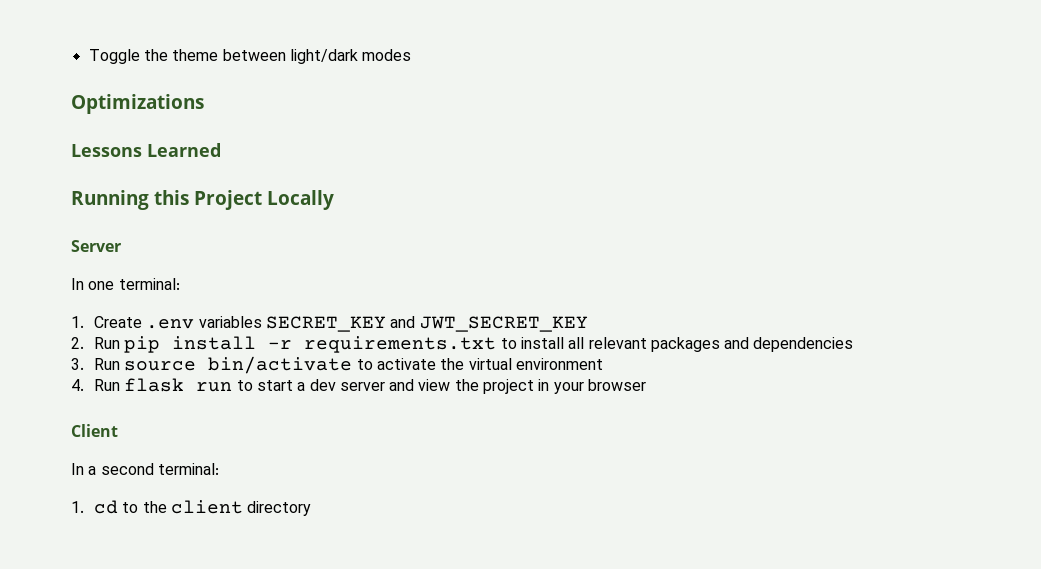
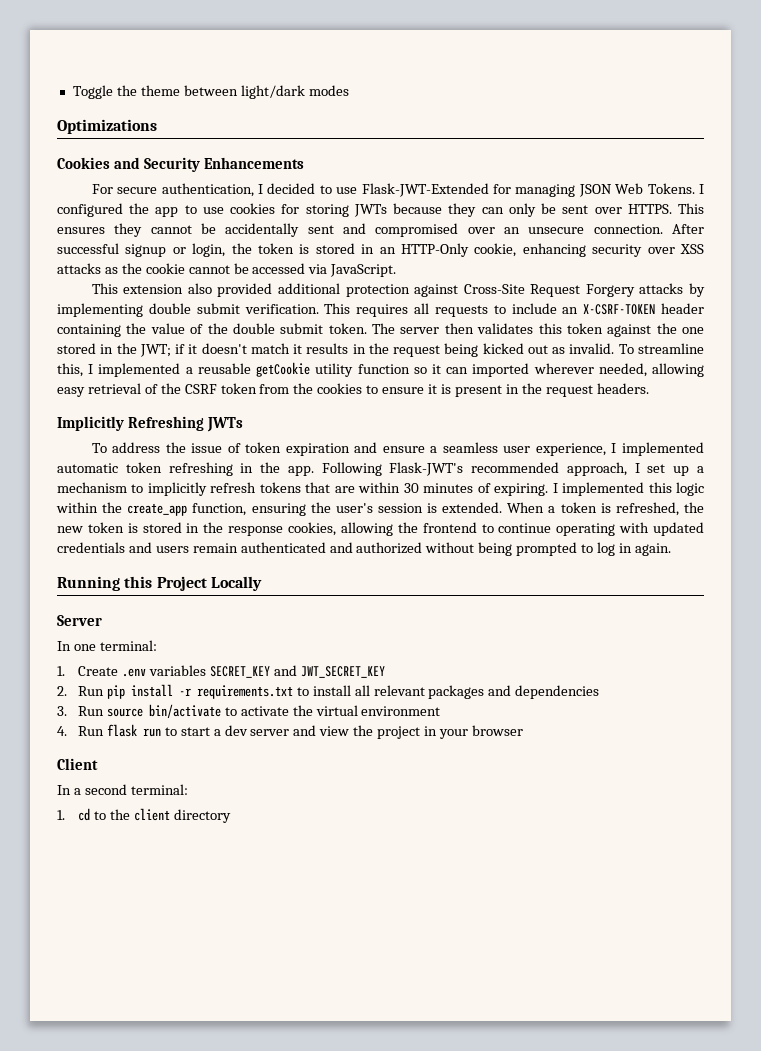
- Lessons Learned
+ Cookies and Security Enhancements
+ For secure authentication, I decided to use Flask-JWT-Extended for managing JSON Web Tokens. I configured the app to use cookies for storing JWTs because they can only be sent over HTTPS. This ensures they cannot be accidentally sent and compromised over an unsecure connection. After successful signup or login, the token is stored in an HTTP-Only cookie, enhancing security over XSS attacks as the cookie cannot be accessed via JavaScript.
+ This extension also provided additional protection against Cross-Site Request Forgery attacks by implementing double submit verification. This requires all requests to include an X-CSRF-TOKEN header containing the value of the double submit token. The server then validates this token against the one stored in the JWT; if it doesn't match it results in the request being kicked out as invalid. To streamline this, I implemented a reusable getCookie utility function so it can imported wherever needed, allowing easy retrieval of the CSRF token from the cookies to ensure it is present in the request headers.
+ Implicitly Refreshing JWTs
+ To address the issue of token expiration and ensure a seamless user experience, I implemented automatic token refreshing in the app. Following Flask-JWT's recommended approach, I set up a mechanism to implicitly refresh tokens that are within 30 minutes of expiring. I implemented this logic within the create_app function, ensuring the user's session is extended. When a token is refreshed, the new token is stored in the response cookies, allowing the frontend to continue operating with updated credentials and users remain authenticated and authorized without being prompted to log in again.

